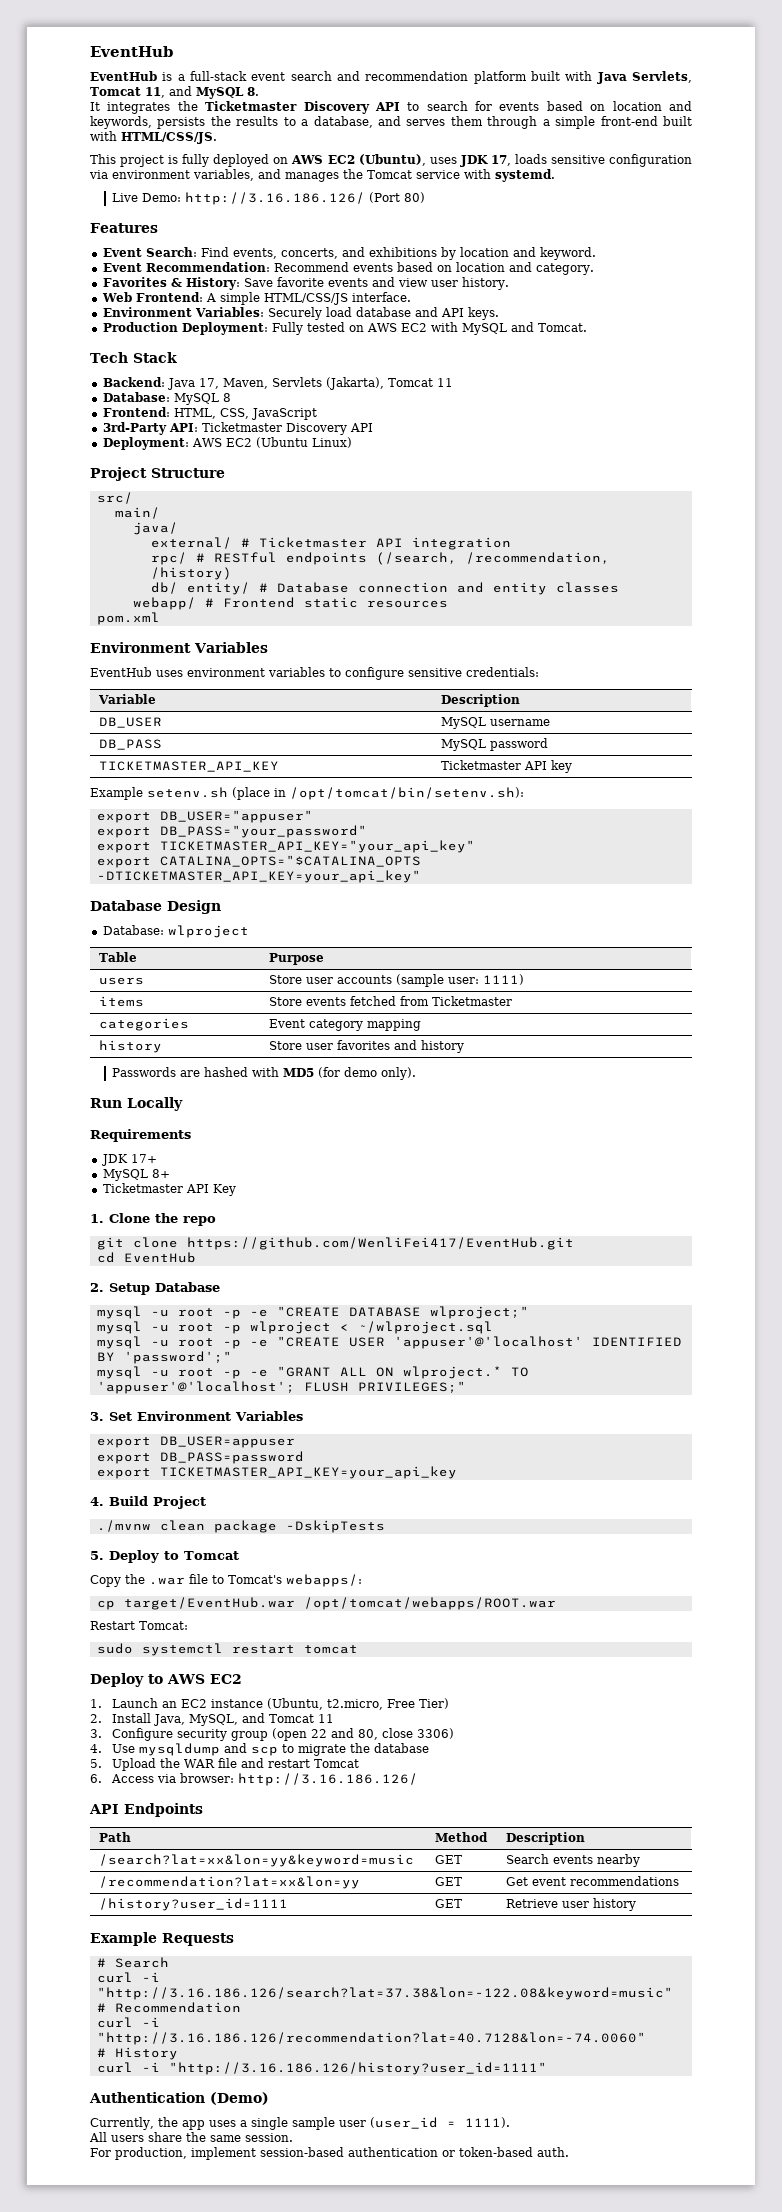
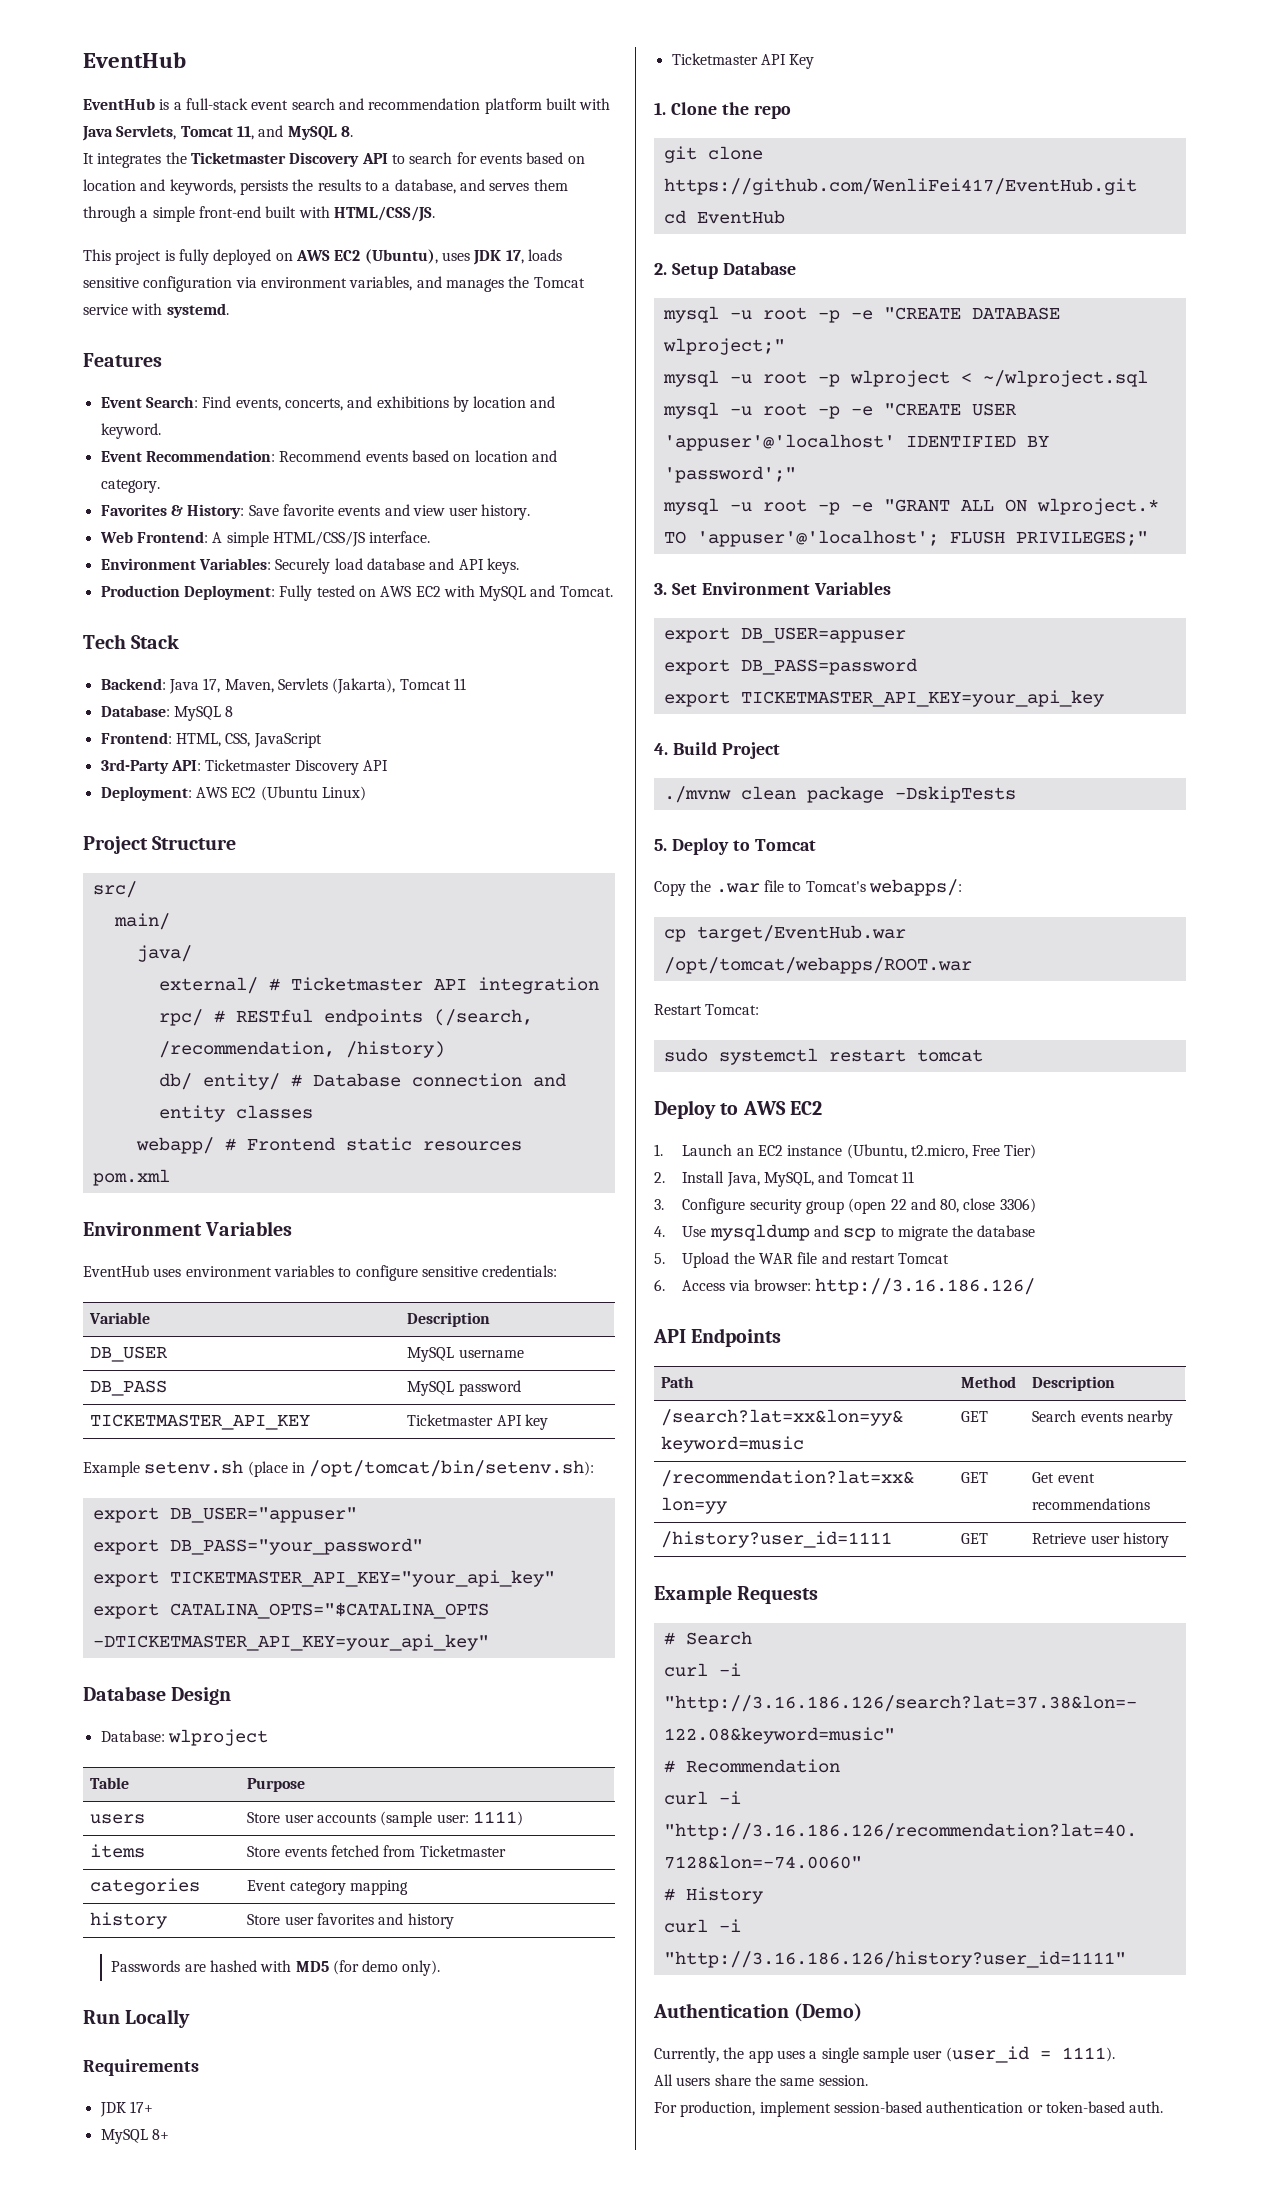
- Live Demo: http://3.16.186.126/ (Port 80)

